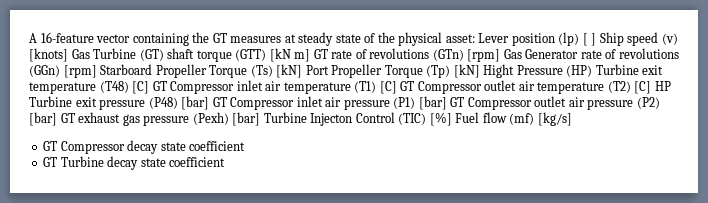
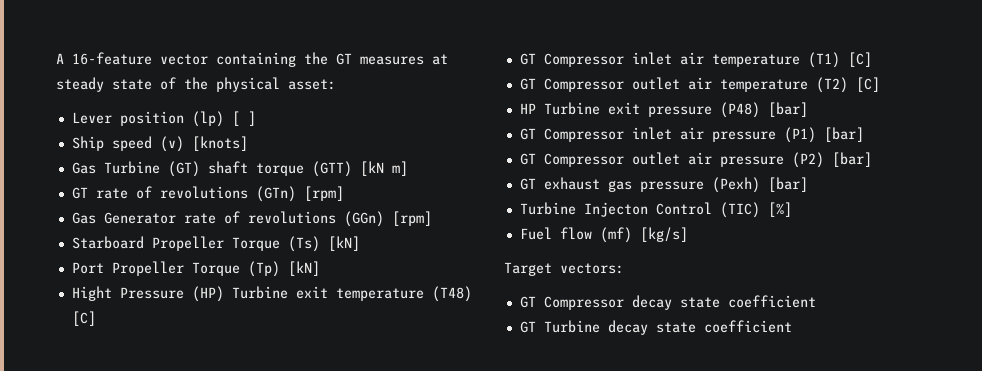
- A 16-feature vector containing the GT measures at steady state of the physical asset: Lever position (lp) [ ] Ship speed (v) [knots] Gas Turbine (GT) shaft torque (GTT) [kN m] GT rate of revolutions (GTn) [rpm] Gas Generator rate of revolutions (GGn) [rpm] Starboard Propeller Torque (Ts) [kN] Port Propeller Torque (Tp) [kN] Hight Pressure (HP) Turbine exit temperature (T48) [C] GT Compressor inlet air temperature (T1) [C] GT Compressor outlet air temperature (T2) [C] HP Turbine exit pressure (P48) [bar] GT Compressor inlet air pressure (P1) [bar] GT Compressor outlet air pressure (P2) [bar] GT exhaust gas pressure (Pexh) [bar] Turbine Injecton Control (TIC) [%] Fuel flow (mf) [kg/s]
+ A 16-feature vector containing the GT measures at steady state of the physical asset:
+ Lever position (lp) [ ]
+ Ship speed (v) [knots]
+ Gas Turbine (GT) shaft torque (GTT) [kN m]
+ GT rate of revolutions (GTn) [rpm]
+ Gas Generator rate of revolutions (GGn) [rpm]
+ Starboard Propeller Torque (Ts) [kN]
+ Port Propeller Torque (Tp) [kN]
+ Hight Pressure (HP) Turbine exit temperature (T48) [C]
+ GT Compressor inlet air temperature (T1) [C]
+ GT Compressor outlet air temperature (T2) [C]
+ HP Turbine exit pressure (P48) [bar]
+ GT Compressor inlet air pressure (P1) [bar]
+ GT Compressor outlet air pressure (P2) [bar]
+ GT exhaust gas pressure (Pexh) [bar]
+ Turbine Injecton Control (TIC) [%]
+ Fuel flow (mf) [kg/s]
+ Target vectors:

